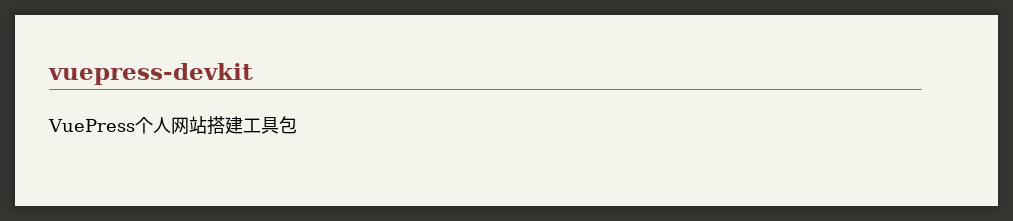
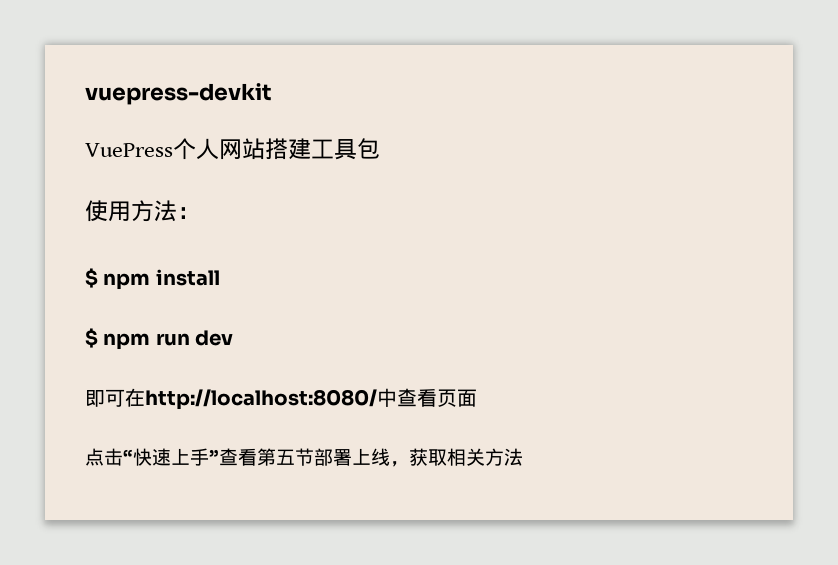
+ 使用方法：
+ $ npm install
+ $ npm run dev
+ 即可在http://localhost:8080/中查看页面
+ 点击“快速上手”查看第五节部署上线，获取相关方法

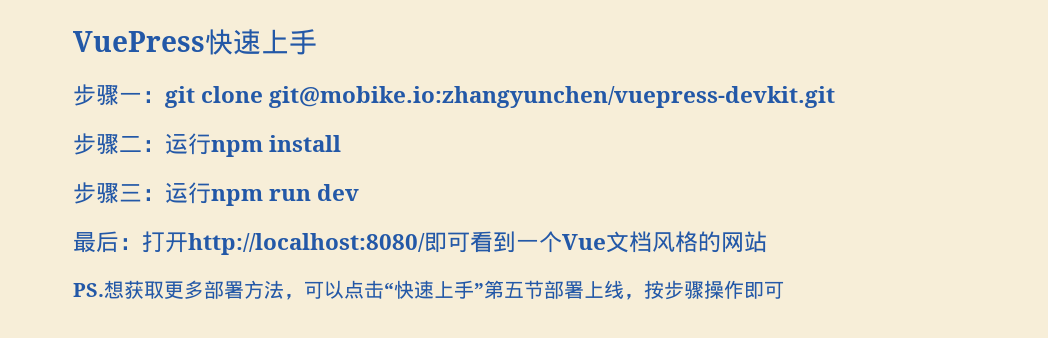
- vuepress-devkit
- VuePress个人网站搭建工具包
- 使用方法：
- $ npm install
+ VuePress快速上手
+ 步骤一：git clone git@mobike.io:zhangyunchen/vuepress-devkit.git
+ 步骤二：运行npm install
- $ npm run dev
+ 步骤三：运行npm run dev
- 即可在http://localhost:8080/中查看页面
- 点击“快速上手”查看第五节部署上线，获取相关方法
+ 最后：打开http://localhost:8080/即可看到一个Vue文档风格的网站
+ PS.想获取更多部署方法，可以点击“快速上手”第五节部署上线，按步骤操作即可

